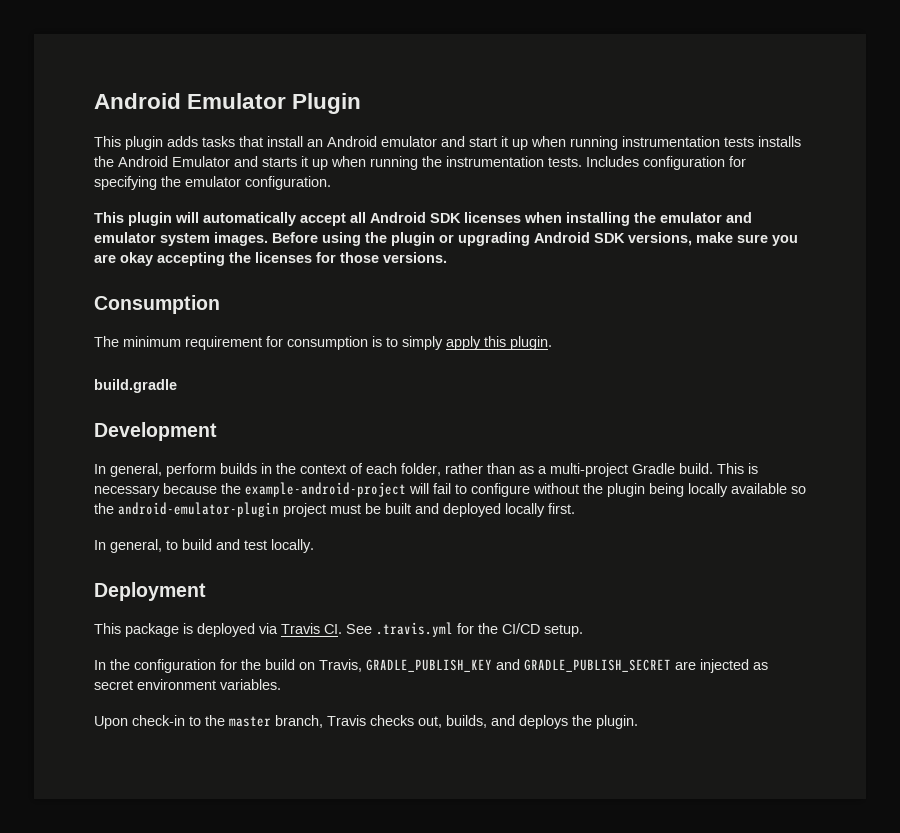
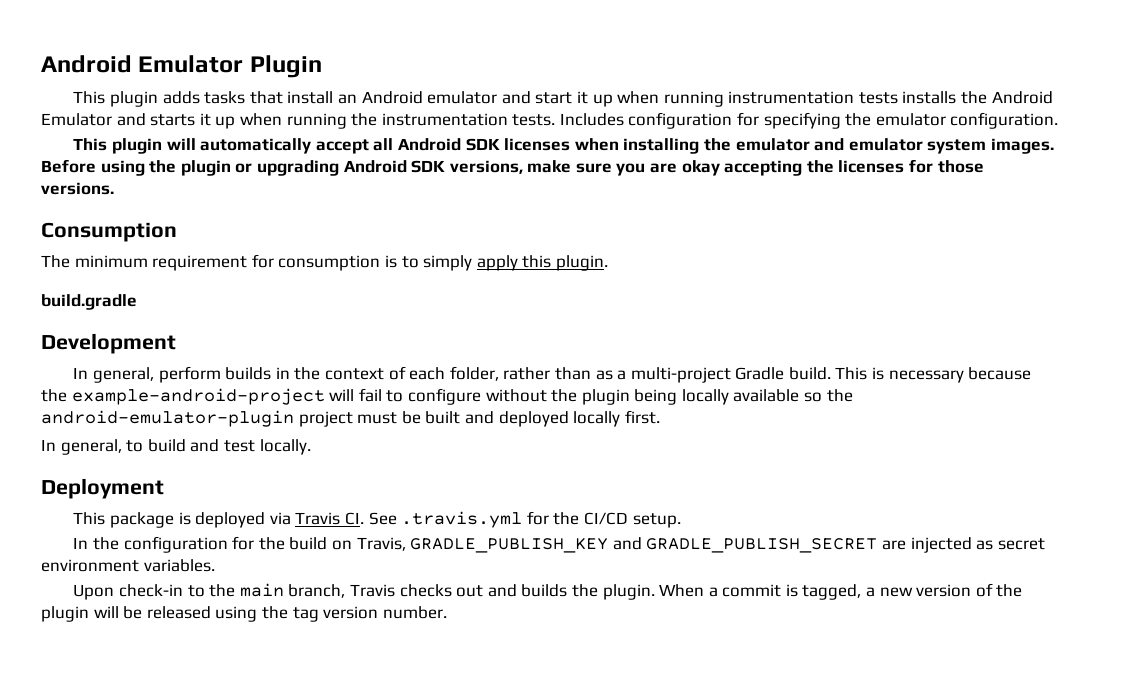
- Upon check-in to the master branch, Travis checks out, builds, and deploys the plugin.
+ Upon check-in to the main branch, Travis checks out and builds the plugin. When a commit is tagged, a new version of the plugin will be released using the tag version number.

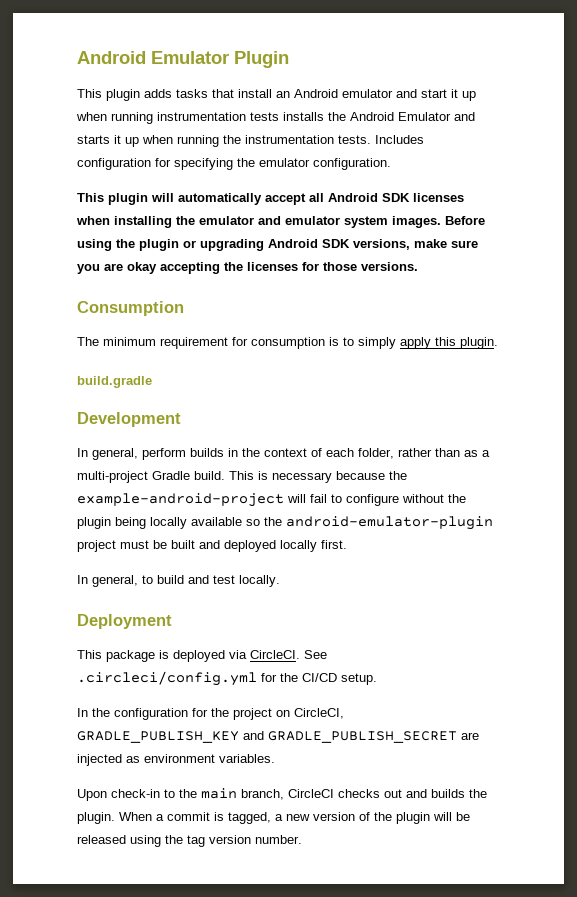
- This package is deployed via Travis CI. See .travis.yml for the CI/CD setup.
+ This package is deployed via CircleCI. See .circleci/config.yml for the CI/CD setup.
- In the configuration for the build on Travis, GRADLE_PUBLISH_KEY and GRADLE_PUBLISH_SECRET are injected as secret environment variables.
+ In the configuration for the project on CircleCI, GRADLE_PUBLISH_KEY and GRADLE_PUBLISH_SECRET are injected as environment variables.
- Upon check-in to the main branch, Travis checks out and builds the plugin.
+ Upon check-in to the main branch, CircleCI checks out and builds the plugin.

